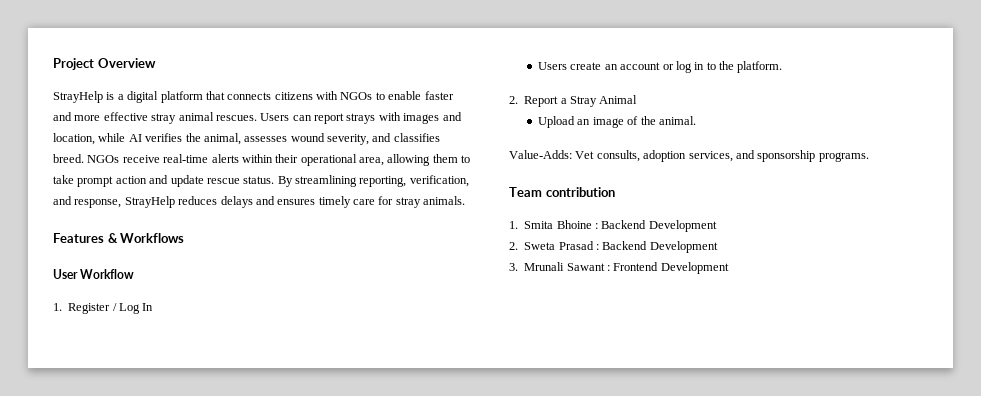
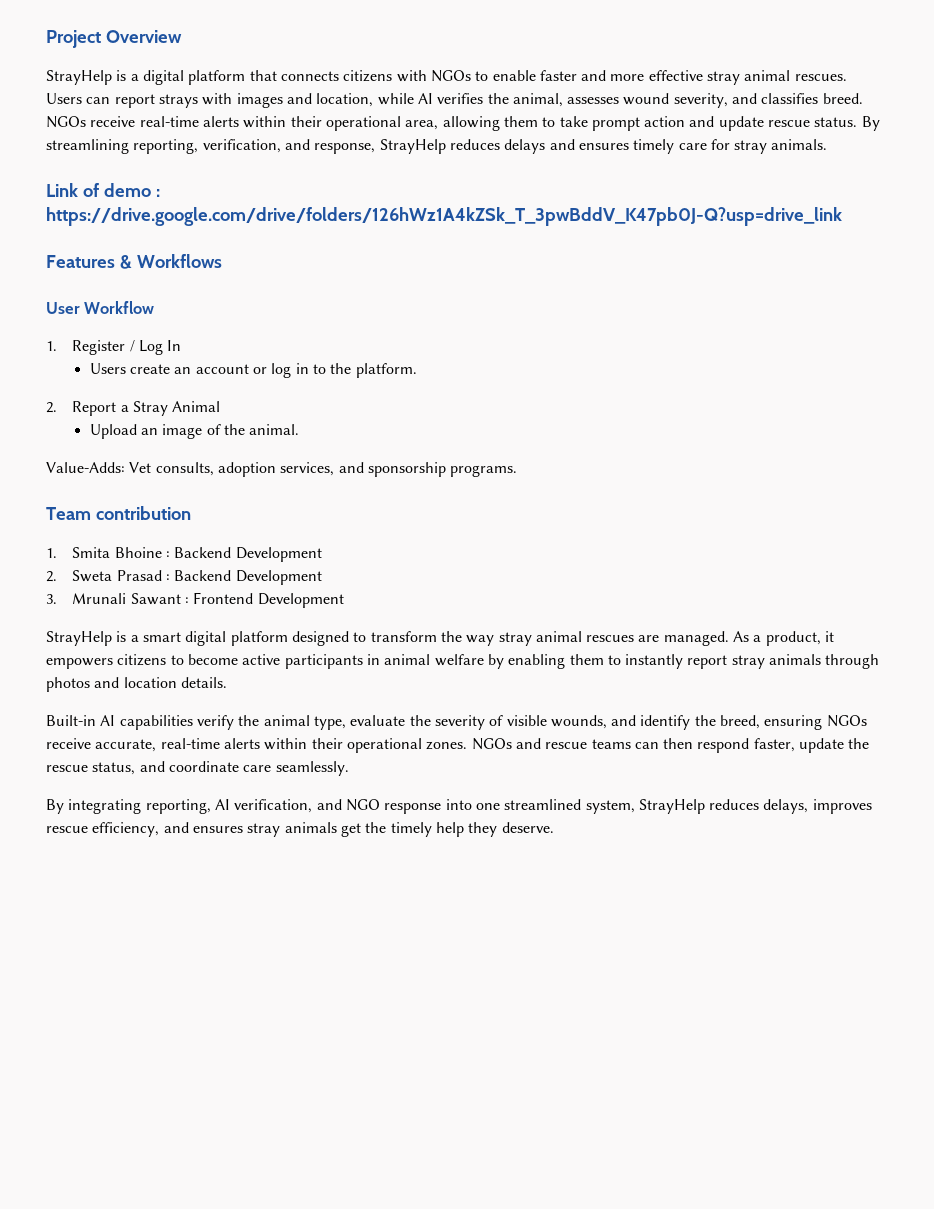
+ Link of demo : https://drive.google.com/drive/folders/126hWz1A4kZSk_T_3pwBddV_K47pb0J-Q?usp=drive_link
+ StrayHelp is a smart digital platform designed to transform the way stray animal rescues are managed. As a product, it empowers citizens to become active participants in animal welfare by enabling them to instantly report stray animals through photos and location details.
+ Built-in AI capabilities verify the animal type, evaluate the severity of visible wounds, and identify the breed, ensuring NGOs receive accurate, real-time alerts within their operational zones. NGOs and rescue teams can then respond faster, update the rescue status, and coordinate care seamlessly.
+ By integrating reporting, AI verification, and NGO response into one streamlined system, StrayHelp reduces delays, improves rescue efficiency, and ensures stray animals get the timely help they deserve.

